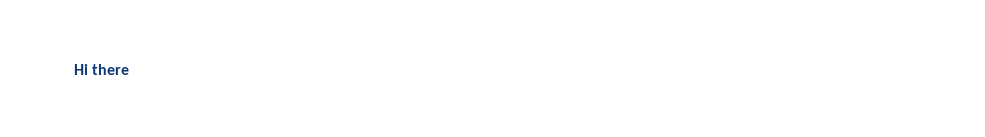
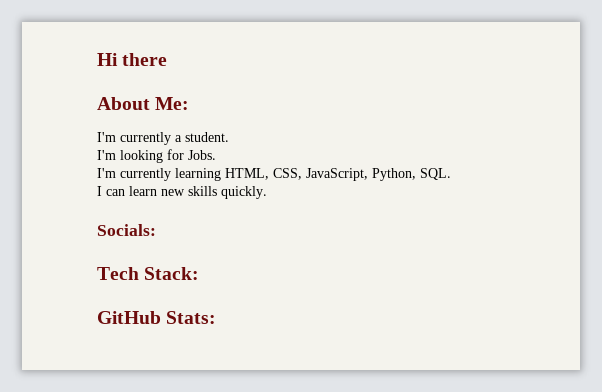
+ About Me:
+ I'm currently a student.
+ I'm looking for Jobs.
+ I'm currently learning HTML, CSS, JavaScript, Python, SQL.
+ I can learn new skills quickly.
+ Socials:
+ Tech Stack:
+ GitHub Stats:

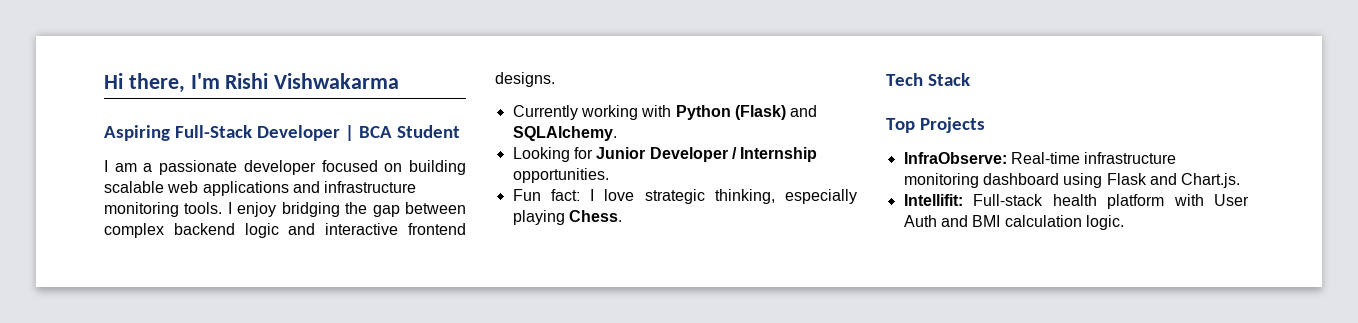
- Hi there
- About Me:
- I'm currently a student.
- I'm looking for Jobs.
- I'm currently learning HTML, CSS, JavaScript, Python, SQL.
- I can learn new skills quickly.
- Socials:
- Tech Stack:
- GitHub Stats:
+ Hi there, I'm Rishi Vishwakarma
+ Aspiring Full-Stack Developer | BCA Student
+ I am a passionate developer focused on building scalable web applications and infrastructure monitoring tools. I enjoy bridging the gap between complex backend logic and interactive frontend designs.
+ Currently working with Python (Flask) and SQLAlchemy.
+ Looking for Junior Developer / Internship opportunities.
+ Fun fact: I love strategic thinking, especially playing Chess.
+ Tech Stack
+ Top Projects
+ InfraObserve: Real-time infrastructure monitoring dashboard using Flask and Chart.js.
+ Intellifit: Full-stack health platform with User Auth and BMI calculation logic.

